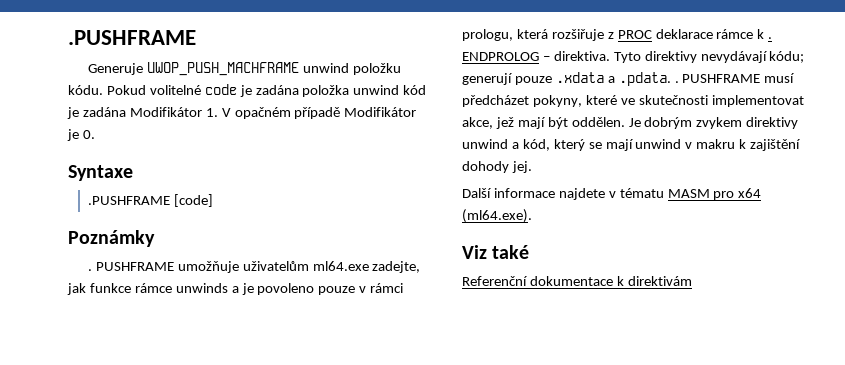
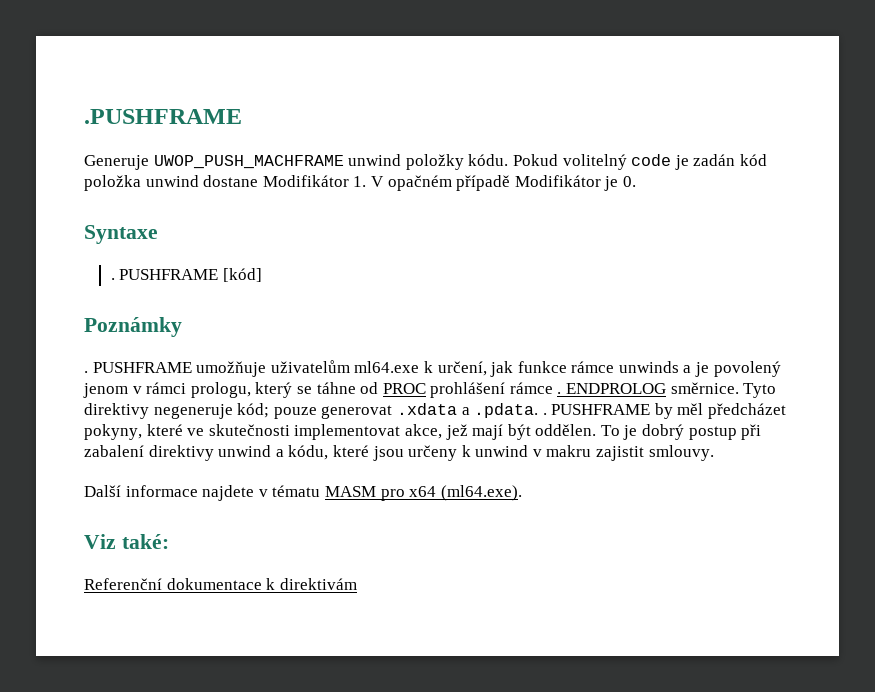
- Generuje UWOP_PUSH_MACHFRAME unwind položku kódu.
+ Generuje UWOP_PUSH_MACHFRAME unwind položky kódu.
- Pokud volitelné code je zadána položka unwind kód je zadána Modifikátor 1. V opačném případě Modifikátor je 0.
+ Pokud volitelný code je zadán kód položka unwind dostane Modifikátor 1. V opačném případě Modifikátor je 0.
- .PUSHFRAME [code]
+ . PUSHFRAME [kód]
- PUSHFRAME umožňuje uživatelům ml64.exe zadejte, jak funkce rámce unwinds a je povoleno pouze v rámci prologu, která rozšiřuje z PROC deklarace rámce k . ENDPROLOG – direktiva. Tyto direktivy nevydávají kódu; generují pouze .xdata a .pdata. .
+ PUSHFRAME umožňuje uživatelům ml64.exe k určení, jak funkce rámce unwinds a je povolený jenom v rámci prologu, který se táhne od PROC prohlášení rámce . ENDPROLOG směrnice. Tyto direktivy negeneruje kód; pouze generovat .xdata a .pdata. .
- PUSHFRAME musí předcházet pokyny, které ve skutečnosti implementovat akce, jež mají být oddělen.
+ PUSHFRAME by měl předcházet pokyny, které ve skutečnosti implementovat akce, jež mají být oddělen.
- Je dobrým zvykem direktivy unwind a kód, který se mají unwind v makru k zajištění dohody jej.
+ To je dobrý postup při zabalení direktivy unwind a kódu, které jsou určeny k unwind v makru zajistit smlouvy.
- Viz také
+ Viz také:

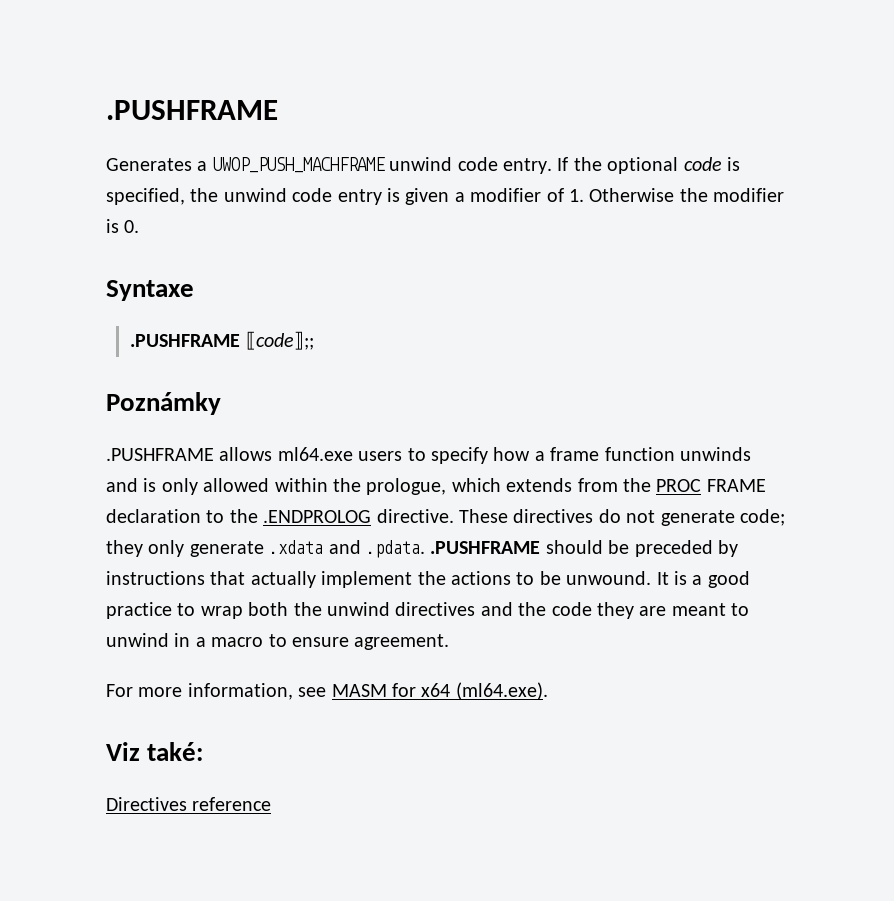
- Generuje UWOP_PUSH_MACHFRAME unwind položky kódu. Pokud volitelný code je zadán kód položka unwind dostane Modifikátor 1. V opačném případě Modifikátor je 0.
+ Generates a UWOP_PUSH_MACHFRAME unwind code entry. If the optional code is specified, the unwind code entry is given a modifier of 1. Otherwise the modifier is 0.
  Syntaxe
- . PUSHFRAME [kód]
+ .PUSHFRAME ⟦code⟧;;
  Poznámky
- . PUSHFRAME umožňuje uživatelům ml64.exe k určení, jak funkce rámce unwinds a je povolený jenom v rámci prologu, který se táhne od PROC prohlášení rámce . ENDPROLOG směrnice. Tyto direktivy negeneruje kód; pouze generovat .xdata a .pdata. . PUSHFRAME by měl předcházet pokyny, které ve skutečnosti implementovat akce, jež mají být oddělen. To je dobrý postup při zabalení direktivy unwind a kódu, které jsou určeny k unwind v makru zajistit smlouvy.
- Další informace najdete v tématu MASM pro x64 (ml64.exe).
+ .PUSHFRAME allows ml64.exe users to specify how a frame function unwinds and is only allowed within the prologue, which extends from the PROC FRAME declaration to the .ENDPROLOG directive. These directives do not generate code; they only generate .xdata and .pdata. .PUSHFRAME should be preceded by instructions that actually implement the actions to be unwound. It is a good practice to wrap both the unwind directives and the code they are meant to unwind in a macro to ensure agreement.
+ For more information, see MASM for x64 (ml64.exe).
- Referenční dokumentace k direktivám
+ Directives reference

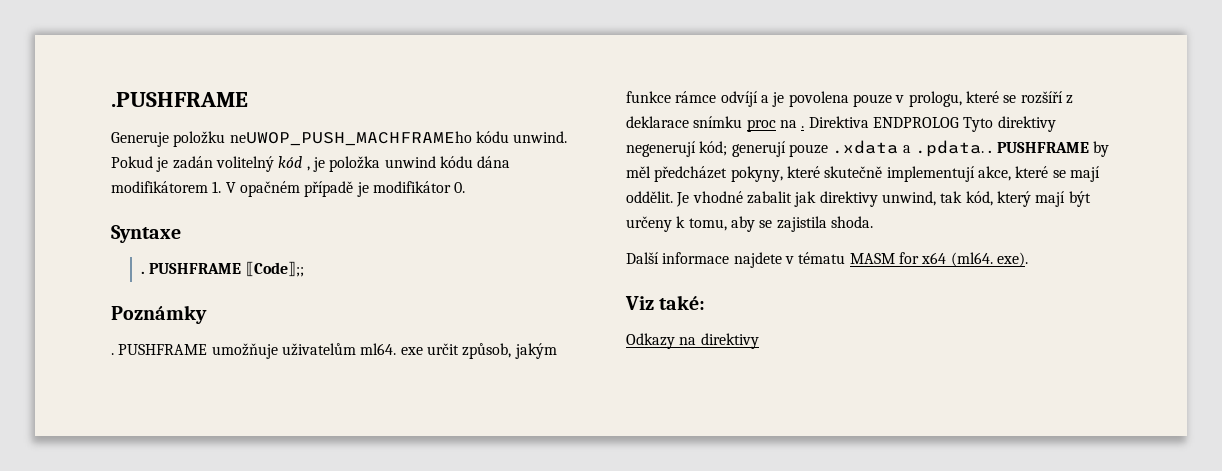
- Generates a UWOP_PUSH_MACHFRAME unwind code entry. If the optional code is specified, the unwind code entry is given a modifier of 1. Otherwise the modifier is 0.
+ Generuje položku neUWOP_PUSH_MACHFRAMEho kódu unwind. Pokud je zadán volitelný kód , je položka unwind kódu dána modifikátorem 1. V opačném případě je modifikátor 0.
  Syntaxe
- .PUSHFRAME ⟦code⟧;;
+ . PUSHFRAME ⟦Code⟧;;
  Poznámky
- .PUSHFRAME allows ml64.exe users to specify how a frame function unwinds and is only allowed within the prologue, which extends from the PROC FRAME declaration to the .ENDPROLOG directive. These directives do not generate code; they only generate .xdata and .pdata. .PUSHFRAME should be preceded by instructions that actually implement the actions to be unwound. It is a good practice to wrap both the unwind directives and the code they are meant to unwind in a macro to ensure agreement.
- For more information, see MASM for x64 (ml64.exe).
+ . PUSHFRAME umožňuje uživatelům ml64. exe určit způsob, jakým funkce rámce odvíjí a je povolena pouze v prologu, které se rozšíří z deklarace snímku proc na . Direktiva ENDPROLOG Tyto direktivy negenerují kód; generují pouze .xdata a .pdata. . PUSHFRAME by měl předcházet pokyny, které skutečně implementují akce, které se mají oddělit. Je vhodné zabalit jak direktivy unwind, tak kód, který mají být určeny k tomu, aby se zajistila shoda.
+ Další informace najdete v tématu MASM for x64 (ml64. exe).
- Directives reference
+ Odkazy na direktivy

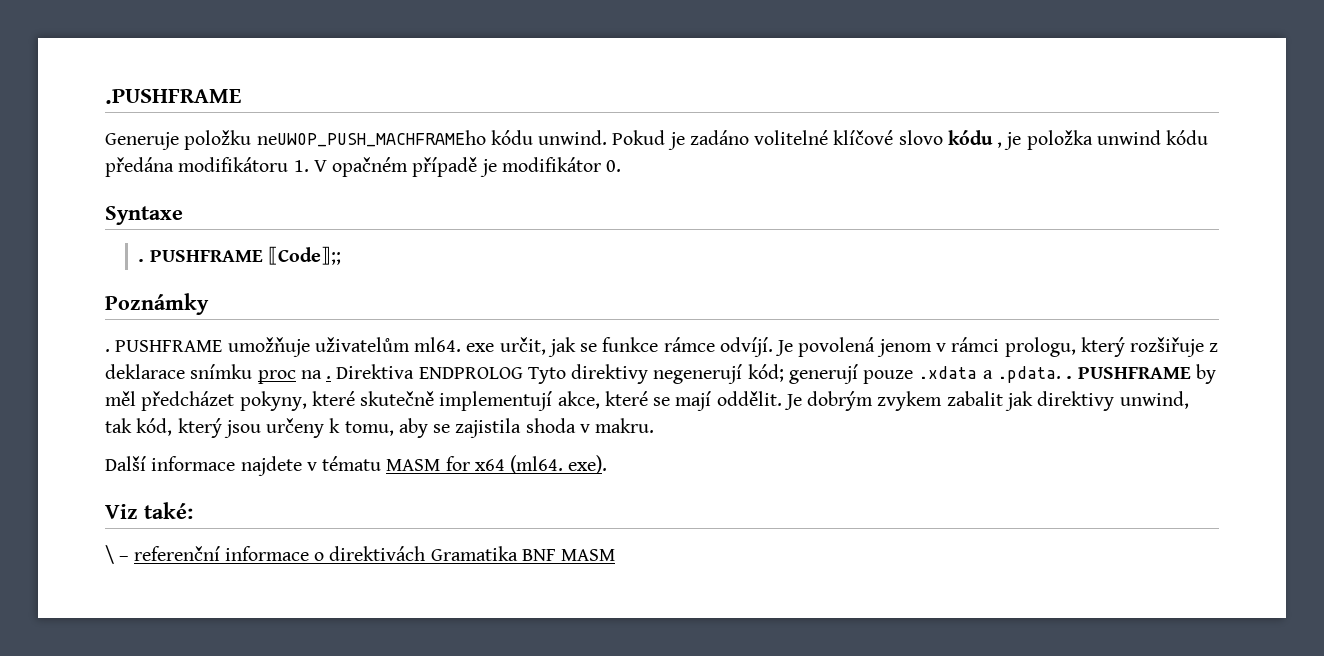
- Pokud je zadán volitelný kód , je položka unwind kódu dána modifikátorem 1. V opačném případě je modifikátor 0.
+ Pokud je zadáno volitelné klíčové slovo kódu , je položka unwind kódu předána modifikátoru 1. V opačném případě je modifikátor 0.
- PUSHFRAME umožňuje uživatelům ml64. exe určit způsob, jakým funkce rámce odvíjí a je povolena pouze v prologu, které se rozšíří z deklarace snímku proc na .
+ PUSHFRAME umožňuje uživatelům ml64. exe určit, jak se funkce rámce odvíjí. Je povolená jenom v rámci prologu, který rozšiřuje z deklarace snímku proc na .
- Je vhodné zabalit jak direktivy unwind, tak kód, který mají být určeny k tomu, aby se zajistila shoda.
+ Je dobrým zvykem zabalit jak direktivy unwind, tak kód, který jsou určeny k tomu, aby se zajistila shoda v makru.
- Odkazy na direktivy
+ \ – referenční informace o direktivách Gramatika BNF MASM

